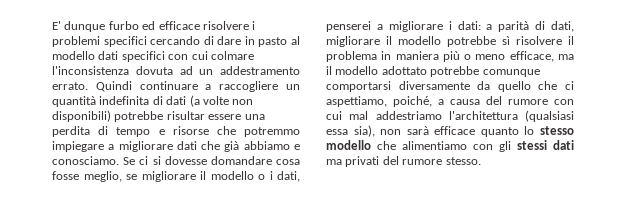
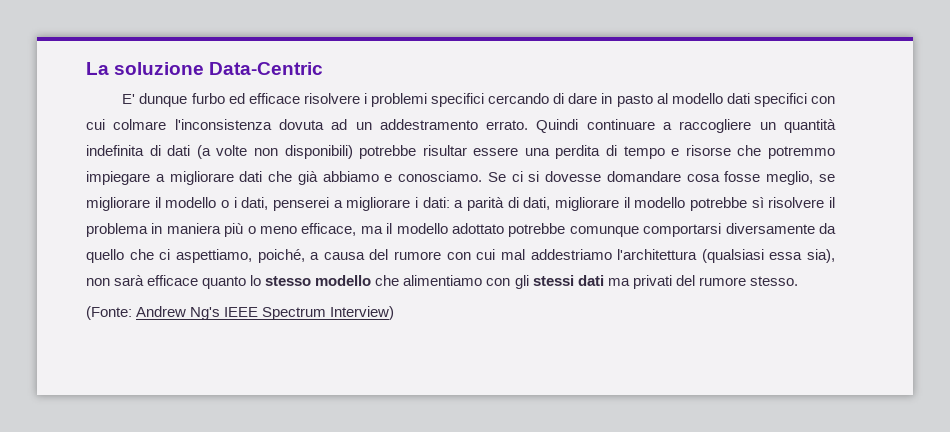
+ La soluzione Data-Centric
+ (Fonte: Andrew Ng's IEEE Spectrum Interview)

